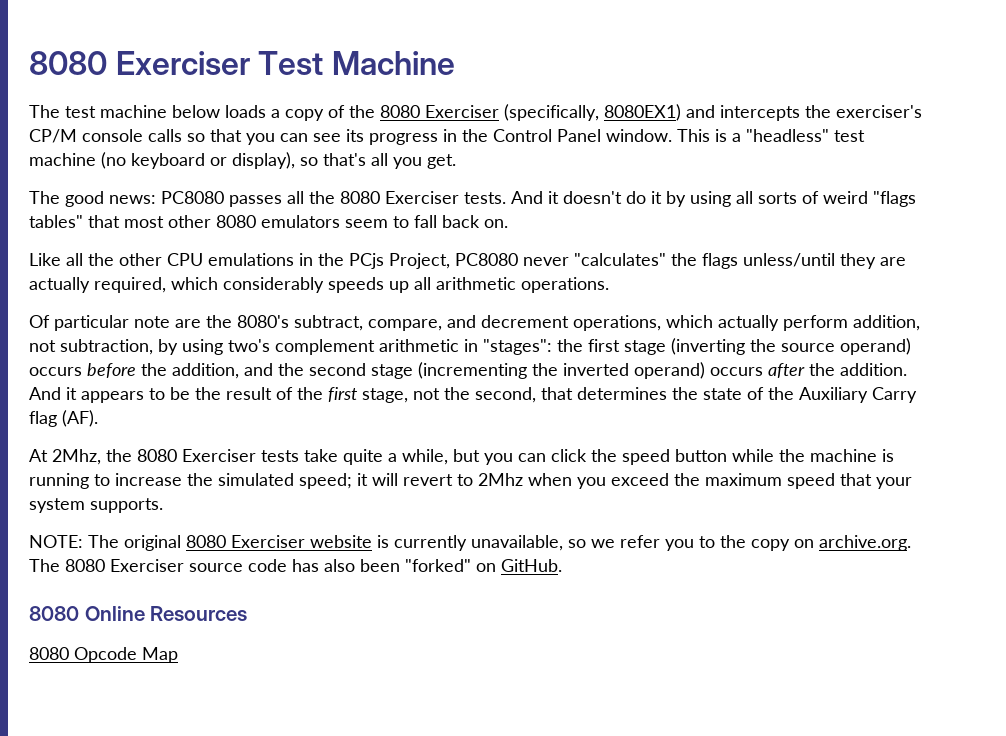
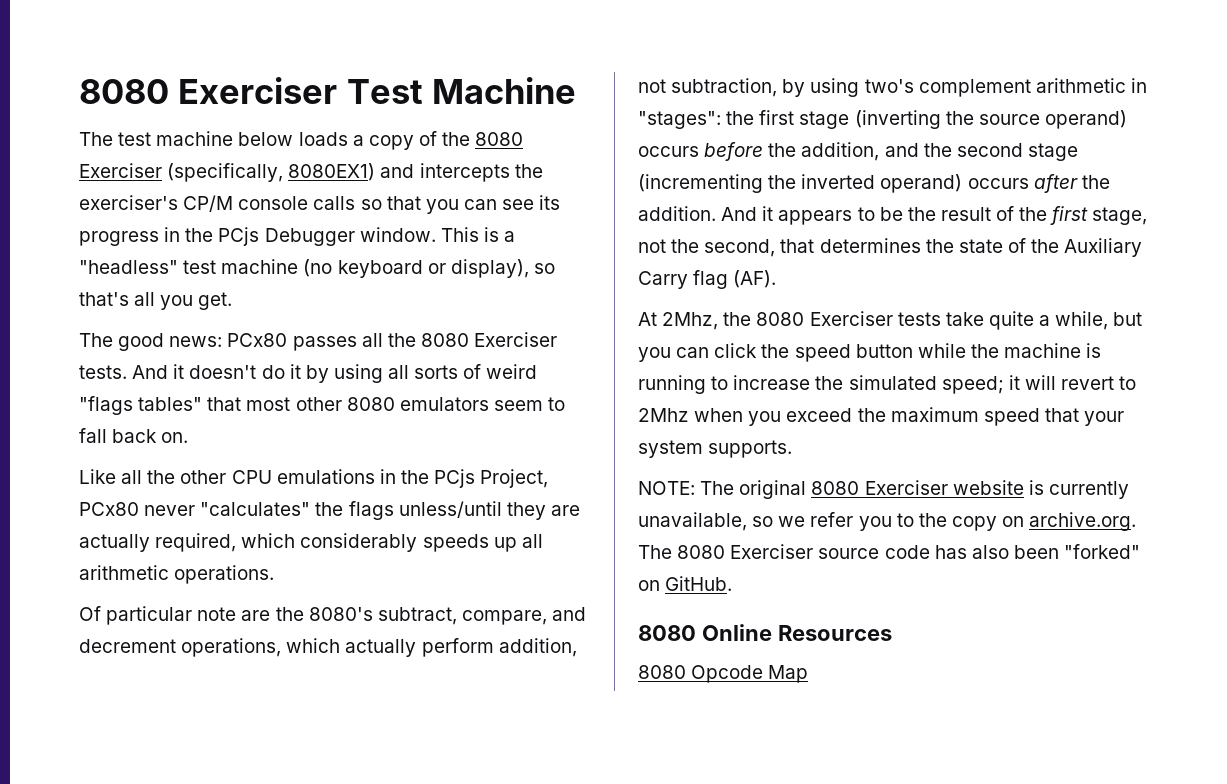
- The test machine below loads a copy of the 8080 Exerciser (specifically, 8080EX1) and intercepts the exerciser's CP/M console calls so that you can see its progress in the Control Panel window.
+ The test machine below loads a copy of the 8080 Exerciser (specifically, 8080EX1) and intercepts the exerciser's CP/M console calls so that you can see its progress in the PCjs Debugger window.
- The good news: PC8080 passes all the 8080 Exerciser tests.
+ The good news: PCx80 passes all the 8080 Exerciser tests.
- Like all the other CPU emulations in the PCjs Project, PC8080 never "calculates" the flags unless/until they are actually required, which considerably speeds up all arithmetic operations.
+ Like all the other CPU emulations in the PCjs Project, PCx80 never "calculates" the flags unless/until they are actually required, which considerably speeds up all arithmetic operations.

